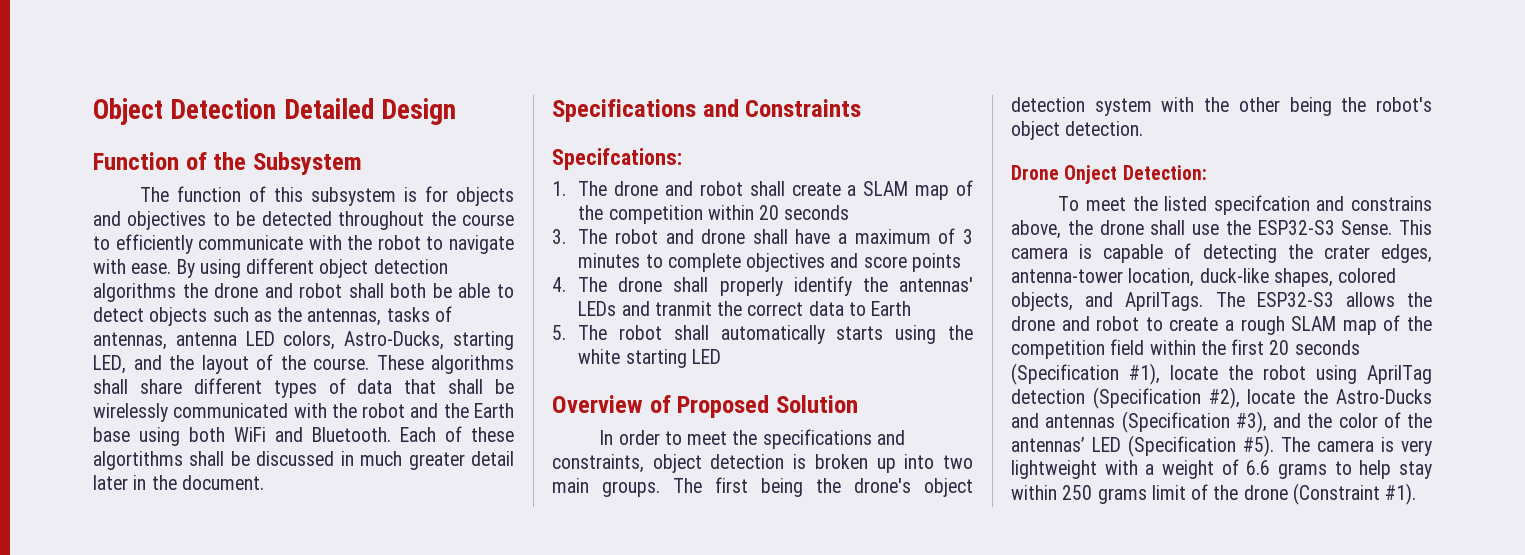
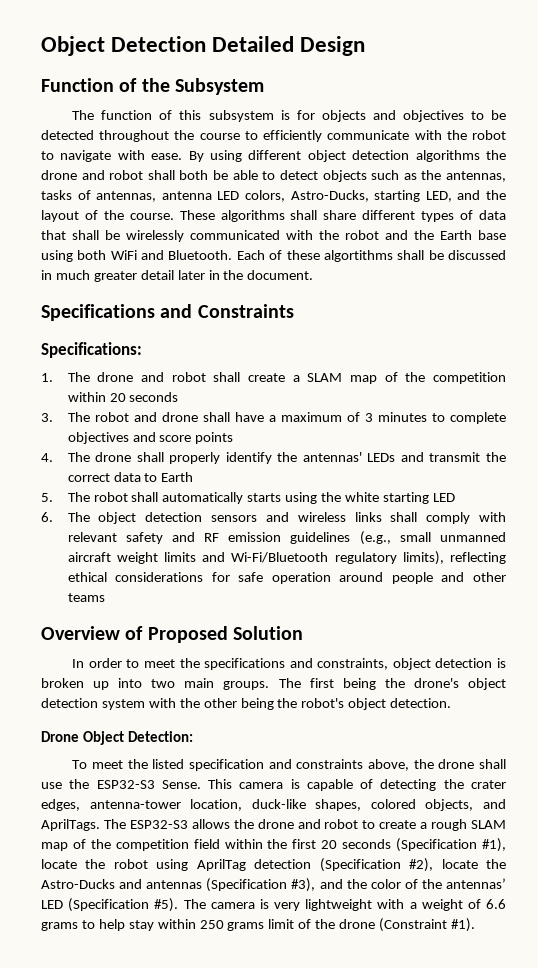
- Specifcations:
+ Specifications:
- 4. The drone shall properly identify the antennas' LEDs and tranmit the correct data to Earth
+ 4. The drone shall properly identify the antennas' LEDs and transmit the correct data to Earth
+ 6. The object detection sensors and wireless links shall comply with relevant safety and RF emission guidelines (e.g., small unmanned aircraft weight limits and Wi-Fi/Bluetooth regulatory limits), reflecting ethical considerations for safe operation around people and other teams
- Drone Onject Detection:
+ Drone Object Detection:
- To meet the listed specifcation and constrains above, the drone shall use the ESP32-S3 Sense.
+ To meet the listed specification and constraints above, the drone shall use the ESP32-S3 Sense.

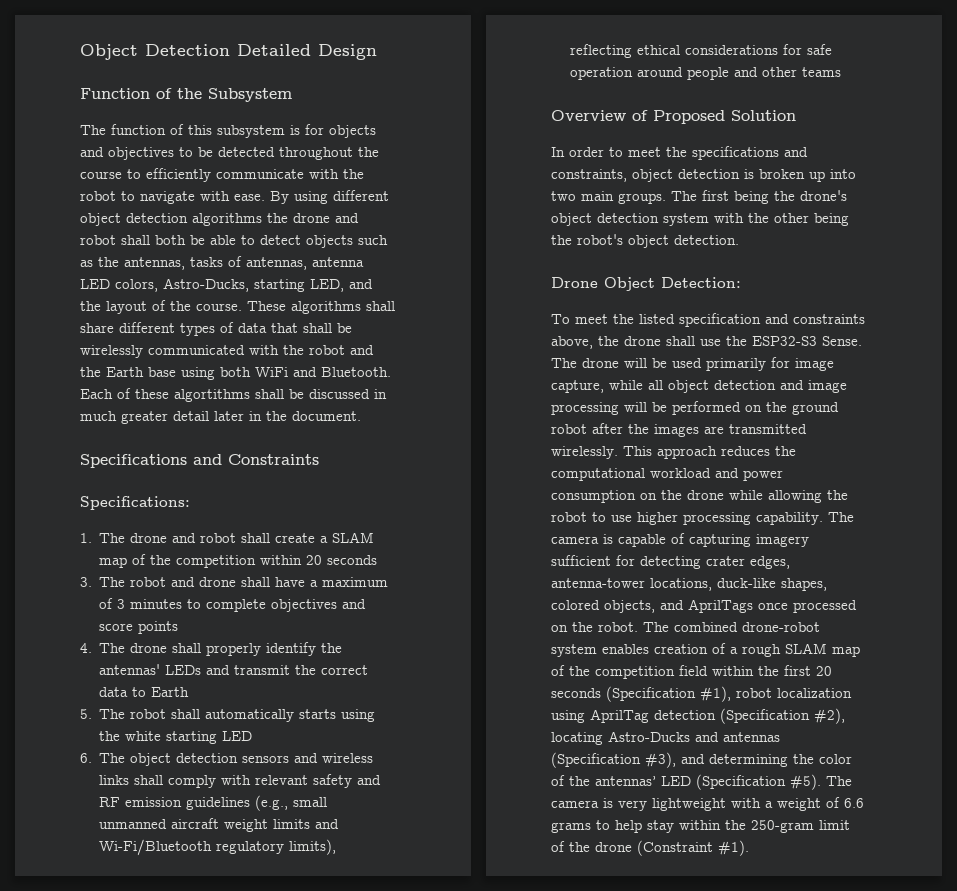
- This camera is capable of detecting the crater edges, antenna-tower location, duck-like shapes, colored objects, and AprilTags. The ESP32-S3 allows the drone and robot to create a rough SLAM map of the competition field within the first 20 seconds (Specification #1), locate the robot using AprilTag detection (Specification #2), locate the Astro-Ducks and antennas (Specification #3), and the color of the antennas’ LED (Specification #5).
+ The drone will be used primarily for image capture, while all object detection and image processing will be performed on the ground robot after the images are transmitted wirelessly. This approach reduces the computational workload and power consumption on the drone while allowing the robot to use higher processing capability. The camera is capable of capturing imagery sufficient for detecting crater edges, antenna-tower locations, duck-like shapes, colored objects, and AprilTags once processed on the robot. The combined drone-robot system enables creation of a rough SLAM map of the competition field within the first 20 seconds (Specification #1), robot localization using AprilTag detection (Specification #2), locating Astro-Ducks and antennas (Specification #3), and determining the color of the antennas’ LED (Specification #5).
- The camera is very lightweight with a weight of 6.6 grams to help stay within 250 grams limit of the drone (Constraint #1).
+ The camera is very lightweight with a weight of 6.6 grams to help stay within the 250-gram limit of the drone (Constraint #1).

